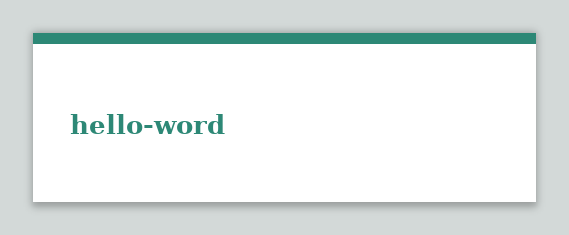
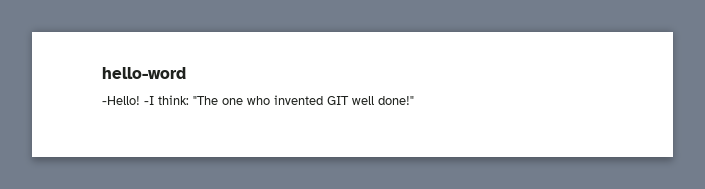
+ -Hello! -I think: "The one who invented GIT well done!"

